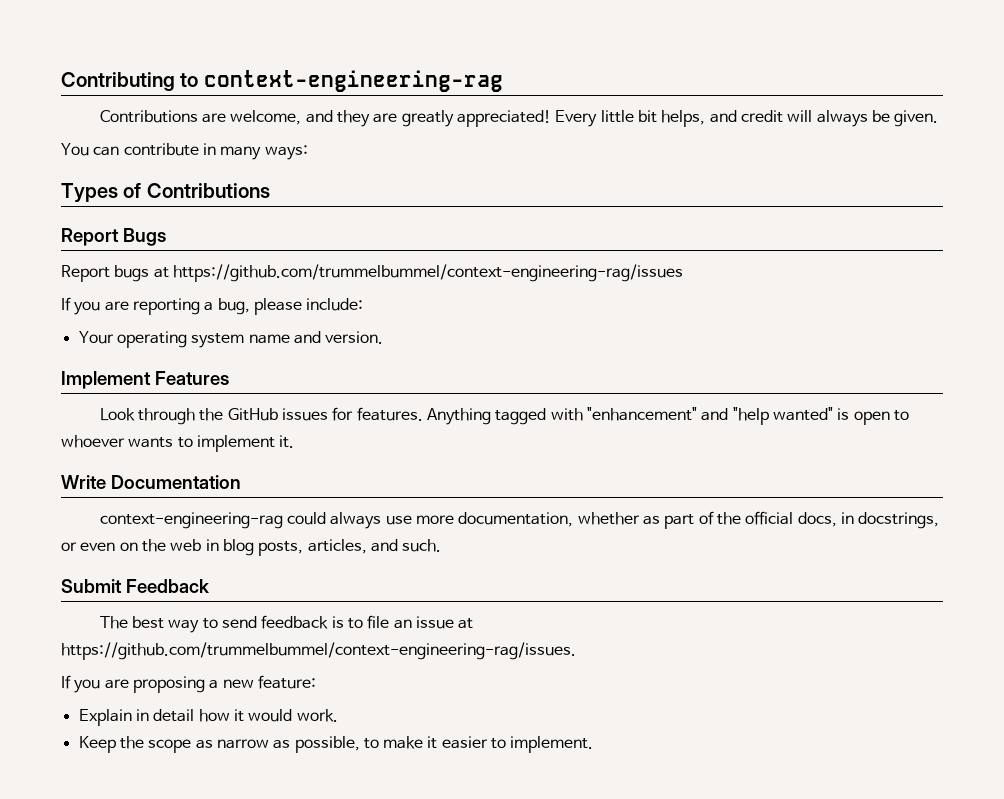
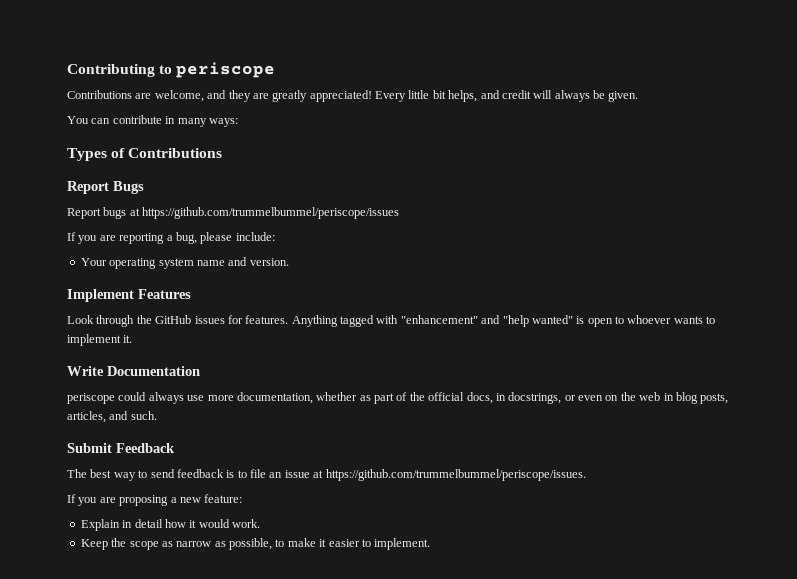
- Contributing to context-engineering-rag
+ Contributing to periscope
- Report bugs at https://github.com/trummelbummel/context-engineering-rag/issues
+ Report bugs at https://github.com/trummelbummel/periscope/issues
- context-engineering-rag could always use more documentation, whether as part of the official docs, in docstrings, or even on the web in blog posts, articles, and such.
+ periscope could always use more documentation, whether as part of the official docs, in docstrings, or even on the web in blog posts, articles, and such.
- The best way to send feedback is to file an issue at https://github.com/trummelbummel/context-engineering-rag/issues.
+ The best way to send feedback is to file an issue at https://github.com/trummelbummel/periscope/issues.

